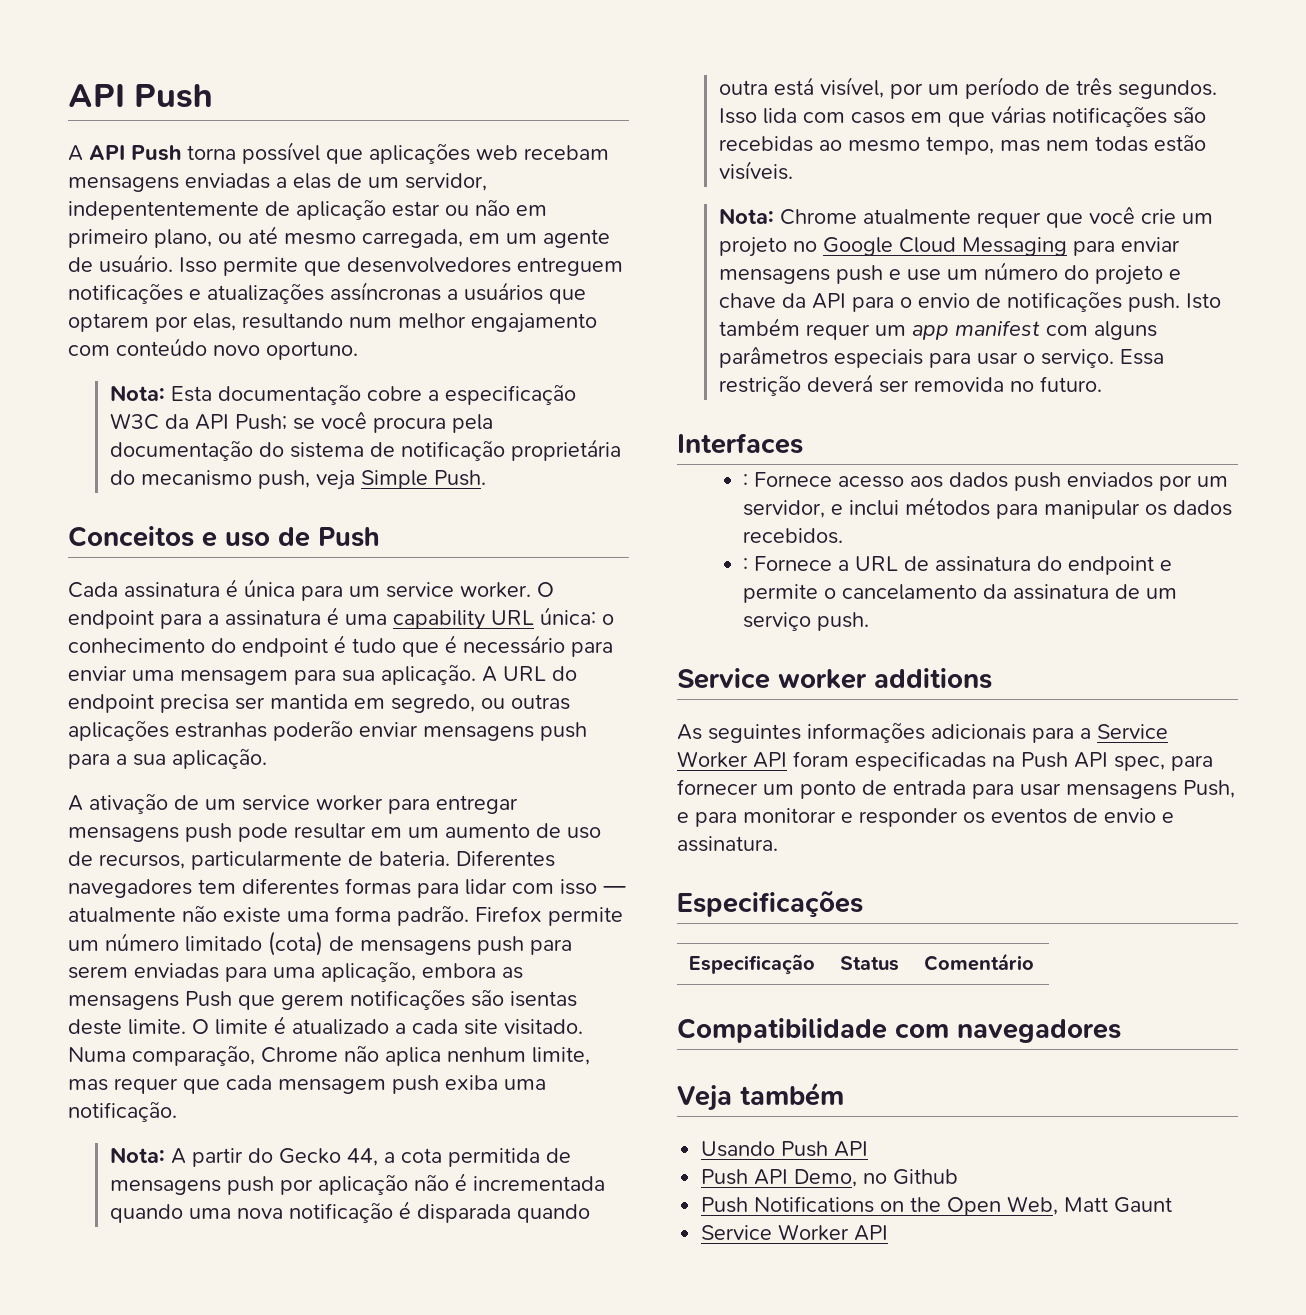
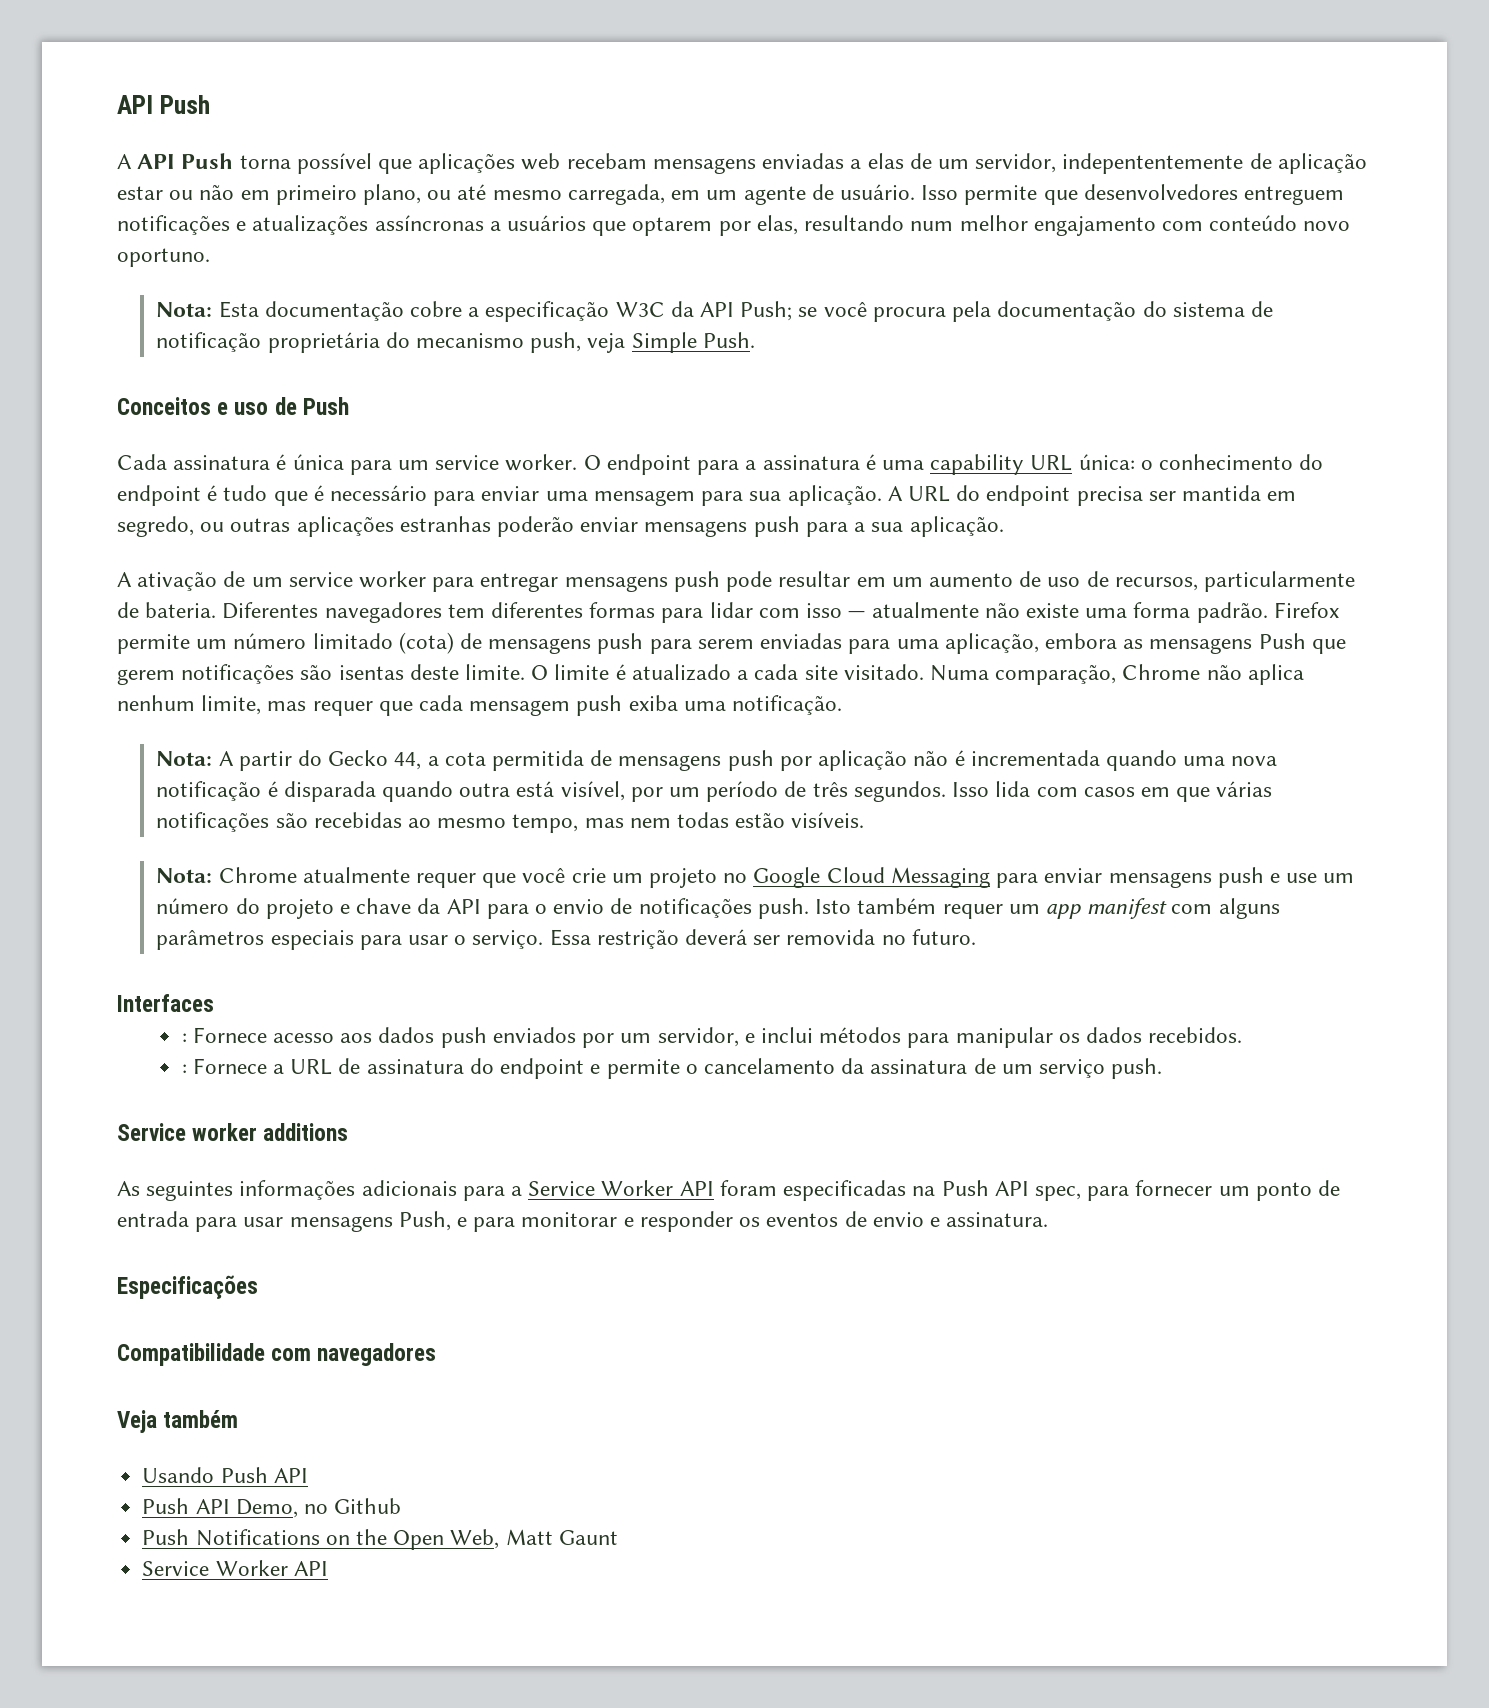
- Especificação | Status | Comentário

